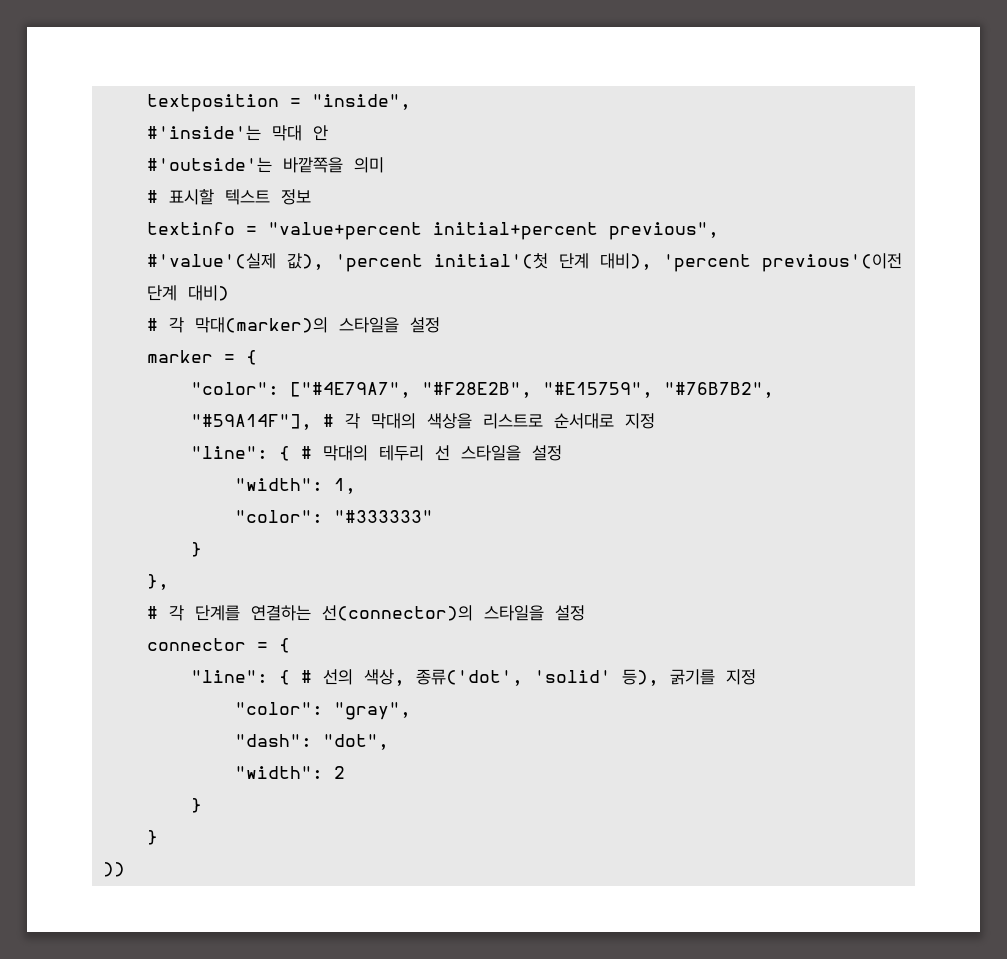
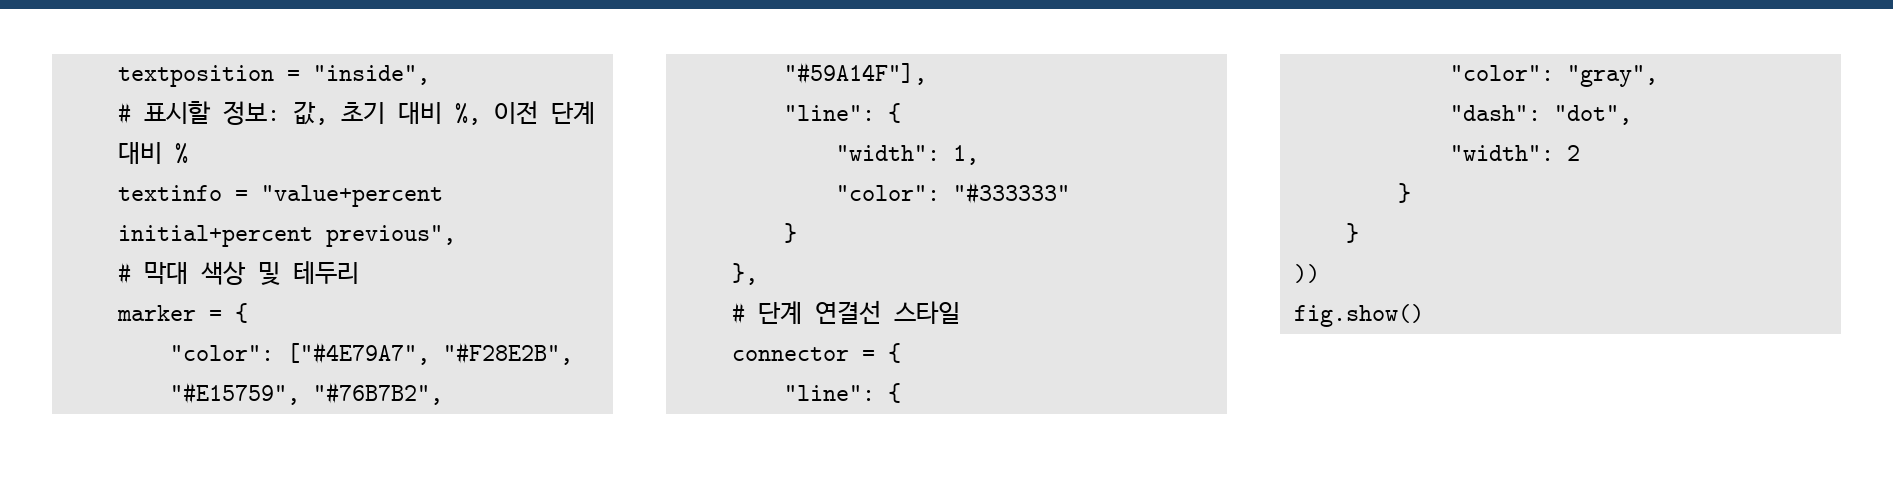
- #'inside'는 막대 안
- #'outside'는 바깥쪽을 의미
- # 표시할 텍스트 정보
+ # 표시할 정보: 값, 초기 대비 %, 이전 단계 대비 %
- #'value'(실제 값), 'percent initial'(첫 단계 대비), 'percent previous'(이전 단계 대비)
- # 각 막대(marker)의 스타일을 설정
+ # 막대 색상 및 테두리
- "color": ["#4E79A7", "#F28E2B", "#E15759", "#76B7B2", "#59A14F"], # 각 막대의 색상을 리스트로 순서대로 지정
- "line": { # 막대의 테두리 선 스타일을 설정
+ "color": ["#4E79A7", "#F28E2B", "#E15759", "#76B7B2", "#59A14F"],
+ "line": {
- # 각 단계를 연결하는 선(connector)의 스타일을 설정
+ # 단계 연결선 스타일
  connector = {
- "line": { # 선의 색상, 종류('dot', 'solid' 등), 굵기를 지정
+ "line": {
+ fig.show()

